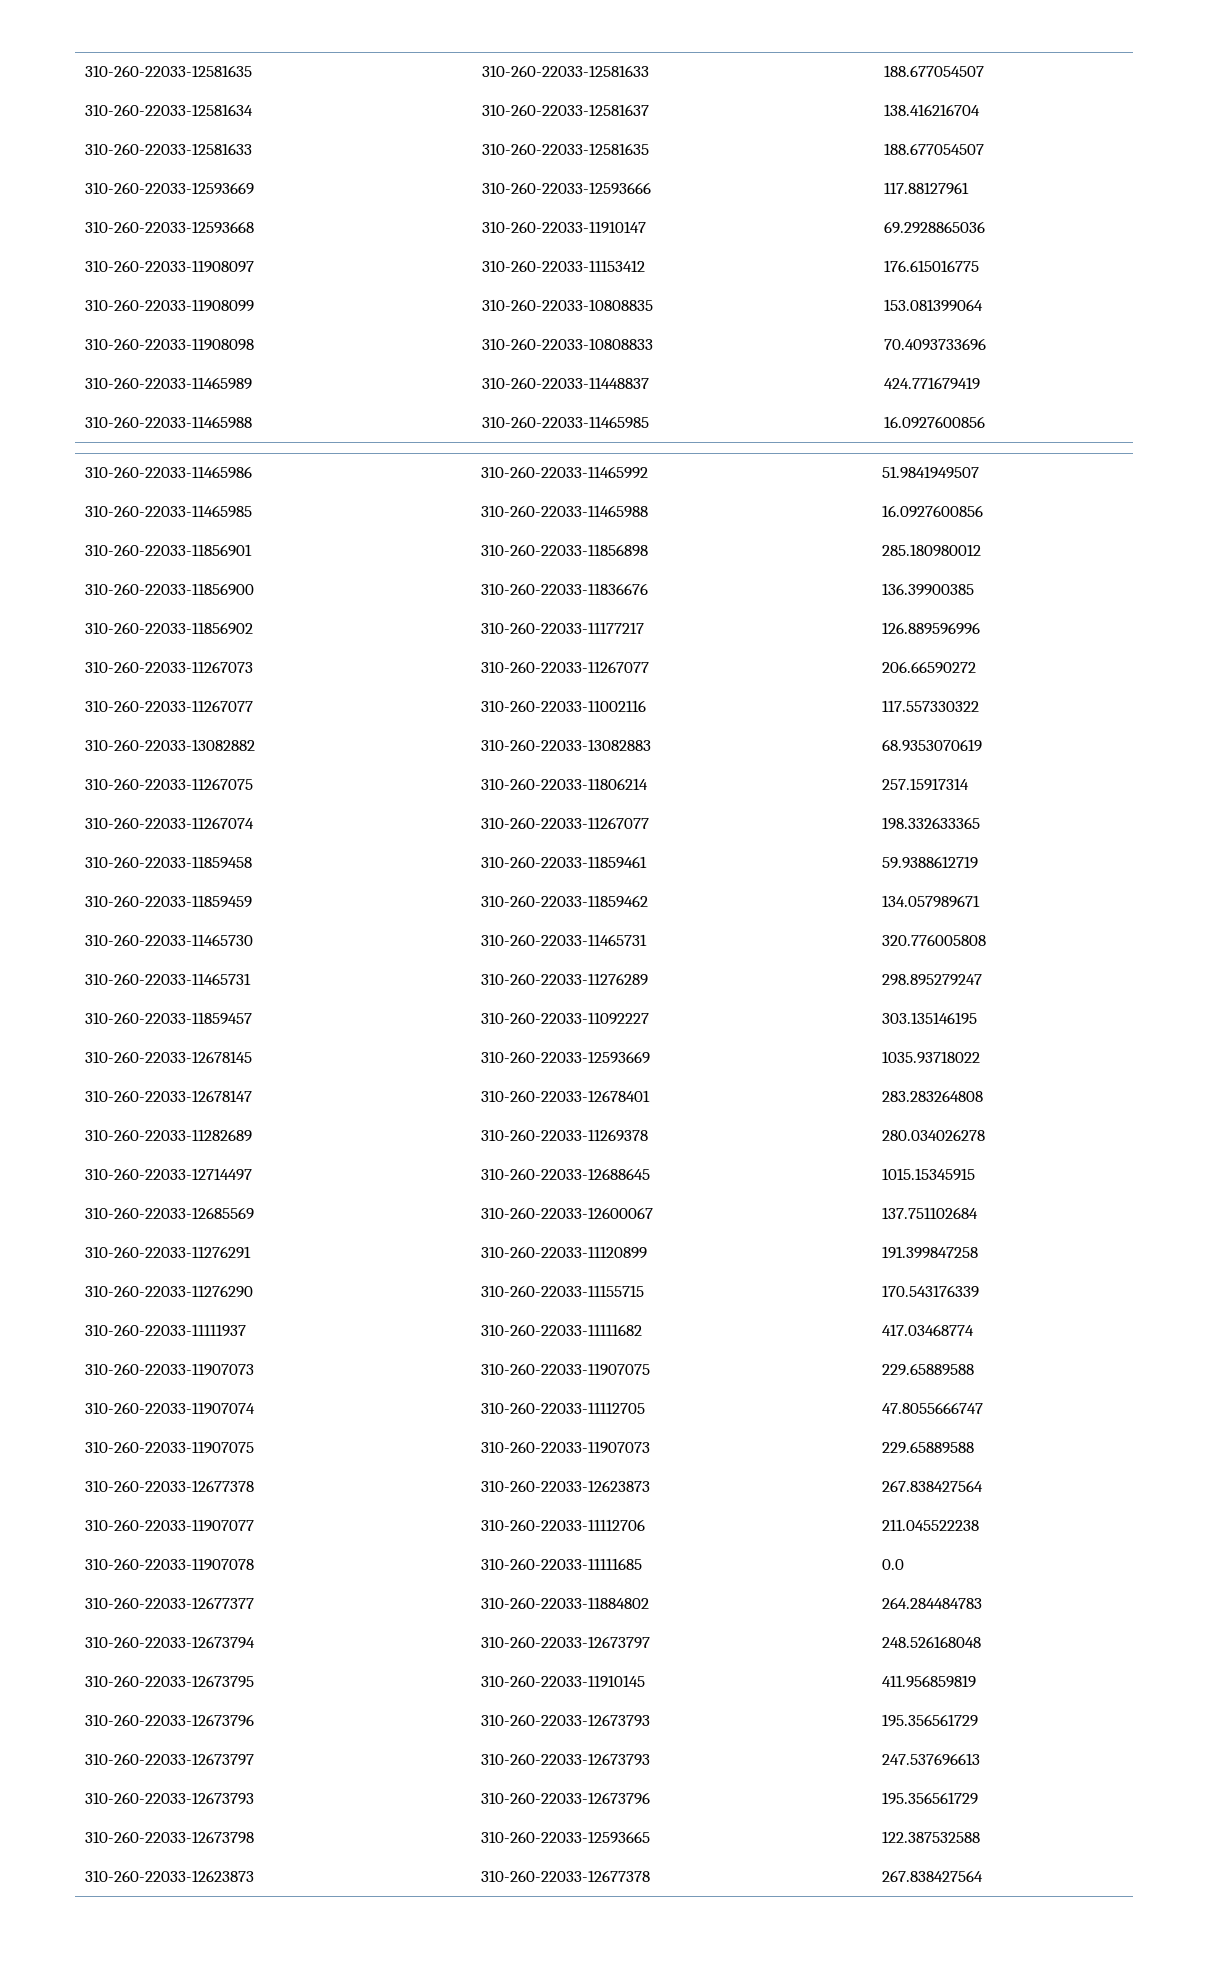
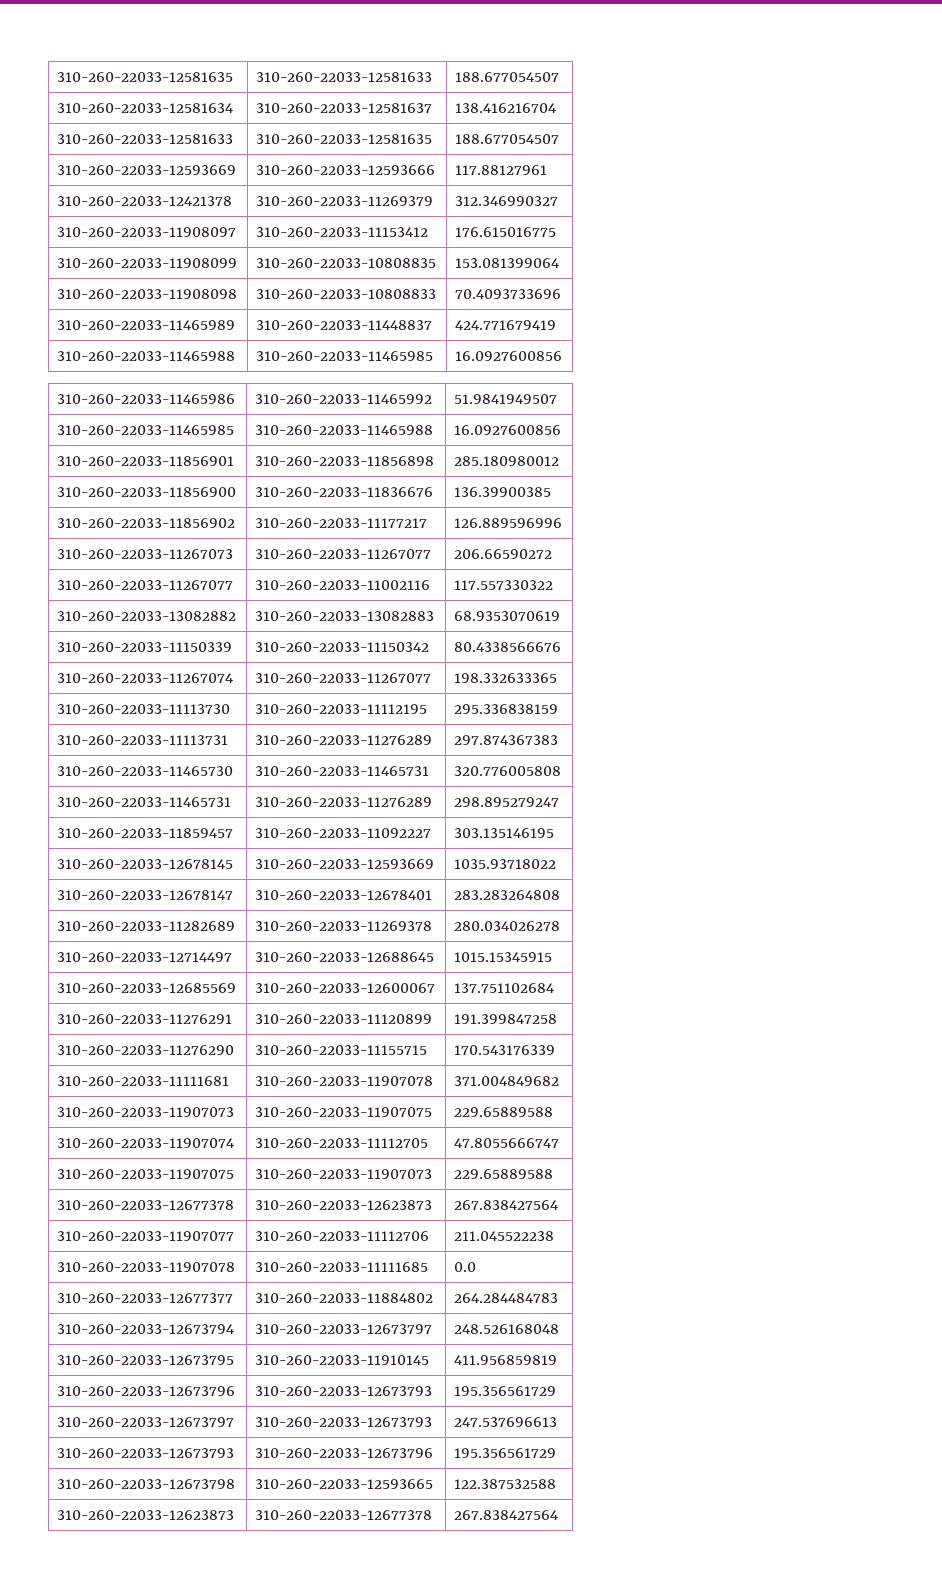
- 310-260-22033-12593668 | 310-260-22033-11910147 | 69.2928865036
+ 310-260-22033-12421378 | 310-260-22033-11269379 | 312.346990327
- 310-260-22033-11267075 | 310-260-22033-11806214 | 257.15917314
+ 310-260-22033-11150339 | 310-260-22033-11150342 | 80.4338566676
- 310-260-22033-11859458 | 310-260-22033-11859461 | 59.9388612719
- 310-260-22033-11859459 | 310-260-22033-11859462 | 134.057989671
+ 310-260-22033-11113730 | 310-260-22033-11112195 | 295.336838159
+ 310-260-22033-11113731 | 310-260-22033-11276289 | 297.874367383
- 310-260-22033-11111937 | 310-260-22033-11111682 | 417.03468774
+ 310-260-22033-11111681 | 310-260-22033-11907078 | 371.004849682

